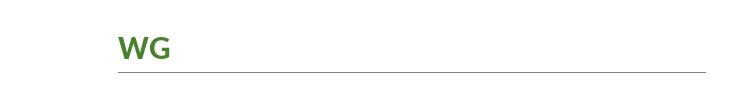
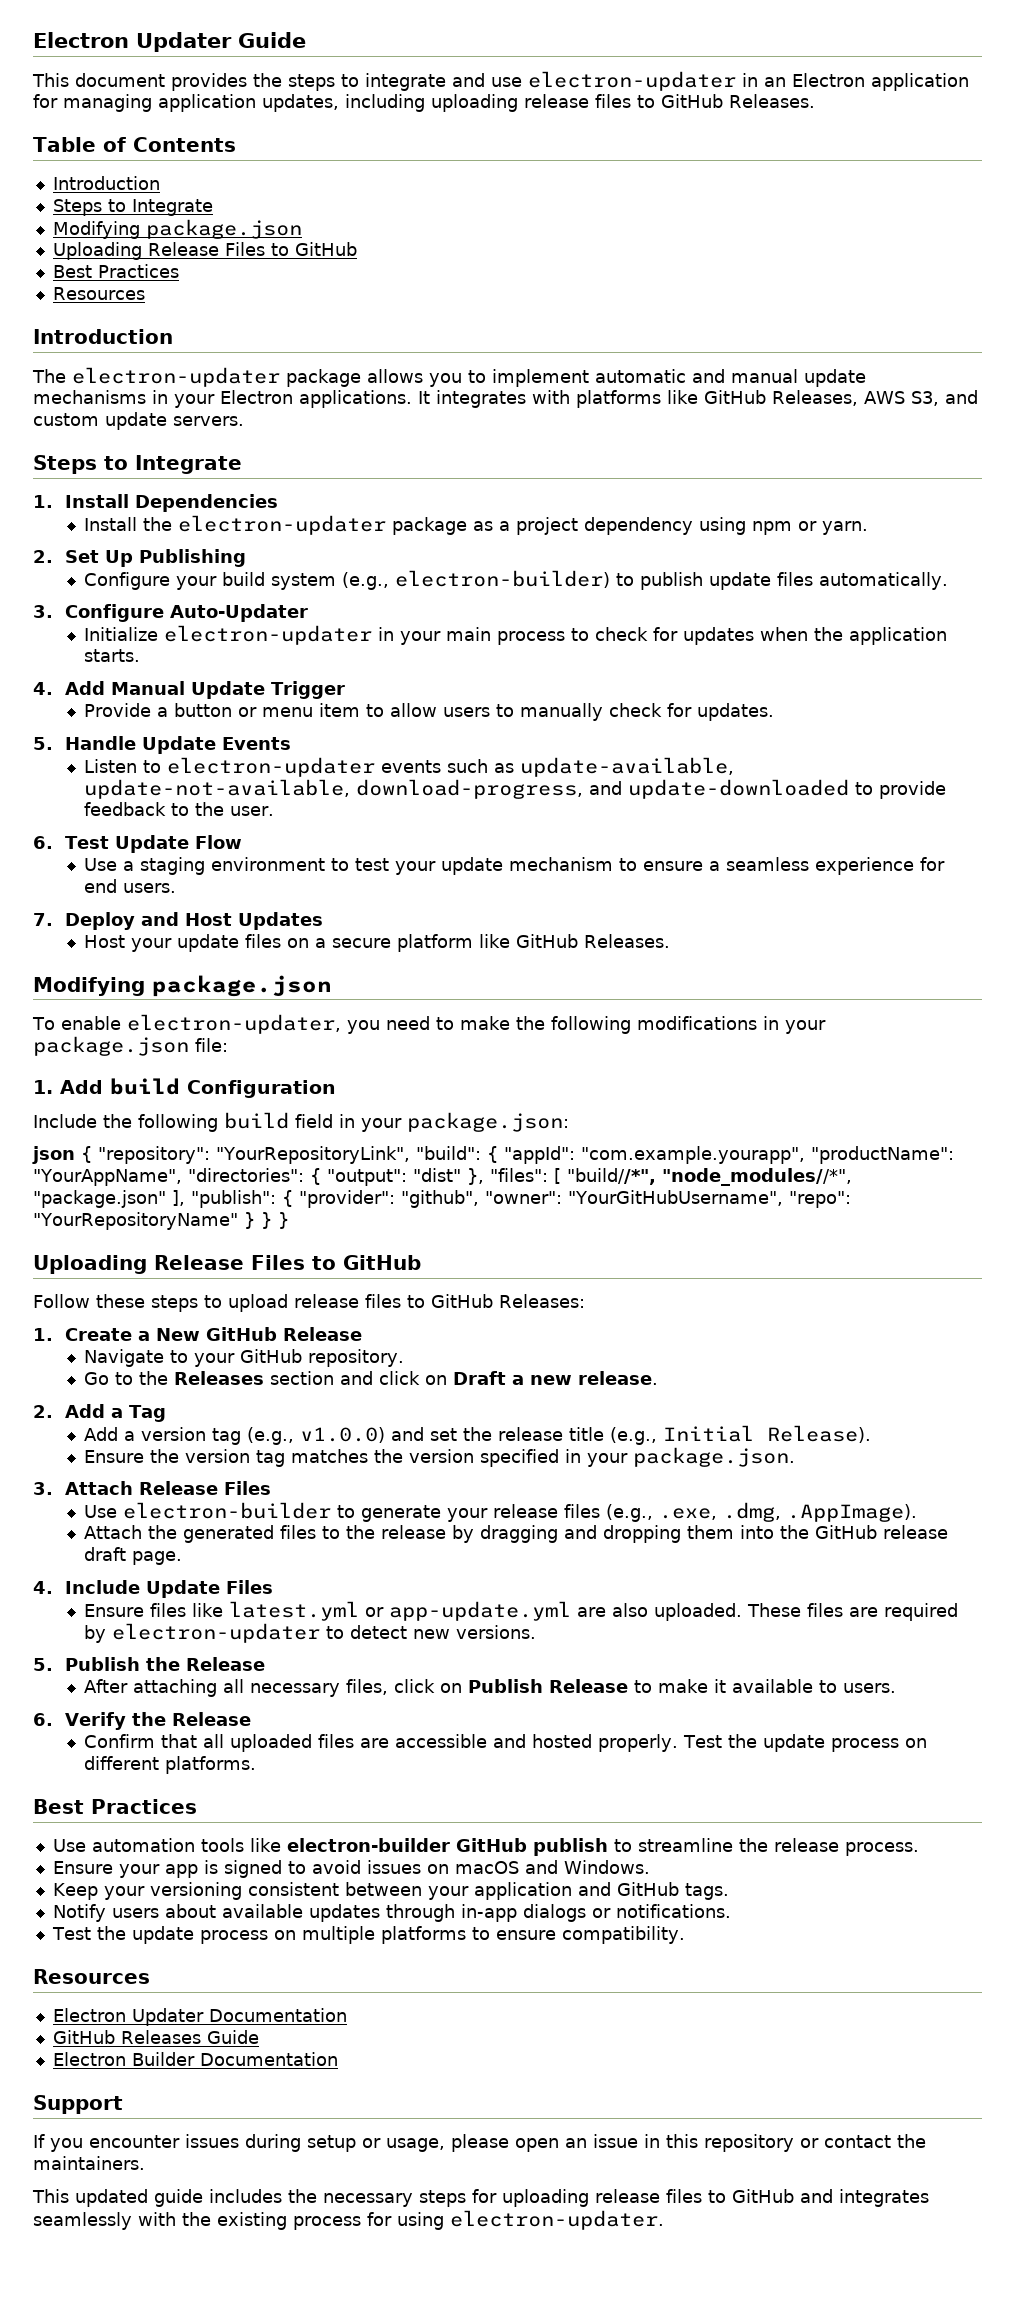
- WG
+ Electron Updater Guide
+ This document provides the steps to integrate and use electron-updater in an Electron application for managing application updates, including uploading release files to GitHub Releases.
+ Table of Contents
+ Introduction
+ Steps to Integrate
+ Modifying package.json
+ Uploading Release Files to GitHub
+ Best Practices
+ Resources
+ Introduction
+ The electron-updater package allows you to implement automatic and manual update mechanisms in your Electron applications. It integrates with platforms like GitHub Releases, AWS S3, and custom update servers.
+ Steps to Integrate
+ 1. Install Dependencies
+ Install the electron-updater package as a project dependency using npm or yarn.
+ 2. Set Up Publishing
+ Configure your build system (e.g., electron-builder) to publish update files automatically.
+ 3. Configure Auto-Updater
+ Initialize electron-updater in your main process to check for updates when the application starts.
+ 4. Add Manual Update Trigger
+ Provide a button or menu item to allow users to manually check for updates.
+ 5. Handle Update Events
+ Listen to electron-updater events such as update-available, update-not-available, download-progress, and update-downloaded to provide feedback to the user.
+ 6. Test Update Flow
+ Use a staging environment to test your update mechanism to ensure a seamless experience for end users.
+ 7. Deploy and Host Updates
+ Host your update files on a secure platform like GitHub Releases.
+ Modifying package.json
+ To enable electron-updater, you need to make the following modifications in your package.json file:
+ 1. Add build Configuration
+ Include the following build field in your package.json:
+ json { "repository": "YourRepositoryLink", "build": { "appId": "com.example.yourapp", "productName": "YourAppName", "directories": { "output": "dist" }, "files": [ "build//*", "node_modules//*", "package.json" ], "publish": { "provider": "github", "owner": "YourGitHubUsername", "repo": "YourRepositoryName" } } }
+ Uploading Release Files to GitHub
+ Follow these steps to upload release files to GitHub Releases:
+ 1. Create a New GitHub Release
+ Navigate to your GitHub repository.
+ Go to the Releases section and click on Draft a new release.
+ 2. Add a Tag
+ Add a version tag (e.g., v1.0.0) and set the release title (e.g., Initial Release).
+ Ensure the version tag matches the version specified in your package.json.
+ 3. Attach Release Files
+ Use electron-builder to generate your release files (e.g., .exe, .dmg, .AppImage).
+ Attach the generated files to the release by dragging and dropping them into the GitHub release draft page.
+ 4. Include Update Files
+ Ensure files like latest.yml or app-update.yml are also uploaded. These files are required by electron-updater to detect new versions.
+ 5. Publish the Release
+ After attaching all necessary files, click on Publish Release to make it available to users.
+ 6. Verify the Release
+ Confirm that all uploaded files are accessible and hosted properly. Test the update process on different platforms.
+ Best Practices
+ Use automation tools like electron-builder GitHub publish to streamline the release process.
+ Ensure your app is signed to avoid issues on macOS and Windows.
+ Keep your versioning consistent between your application and GitHub tags.
+ Notify users about available updates through in-app dialogs or notifications.
+ Test the update process on multiple platforms to ensure compatibility.
+ Resources
+ Electron Updater Documentation
+ GitHub Releases Guide
+ Electron Builder Documentation
+ Support
+ If you encounter issues during setup or usage, please open an issue in this repository or contact the maintainers.
+ This updated guide includes the necessary steps for uploading release files to GitHub and integrates seamlessly with the existing process for using electron-updater.

